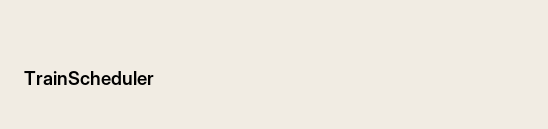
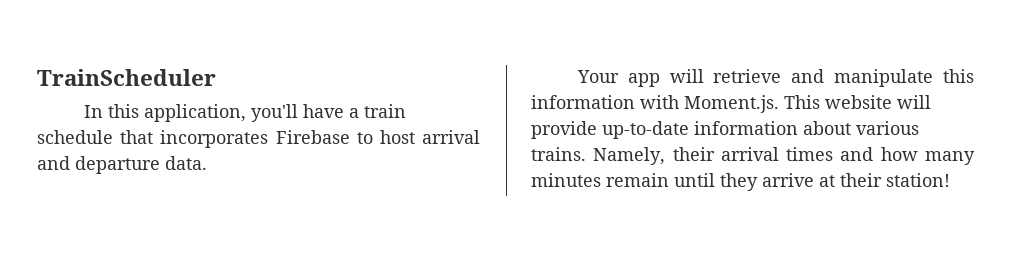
+ In this application, you'll have a train schedule that incorporates Firebase to host arrival and departure data.
+ Your app will retrieve and manipulate this information with Moment.js. This website will provide up-to-date information about various trains. Namely, their arrival times and how many minutes remain until they arrive at their station!

